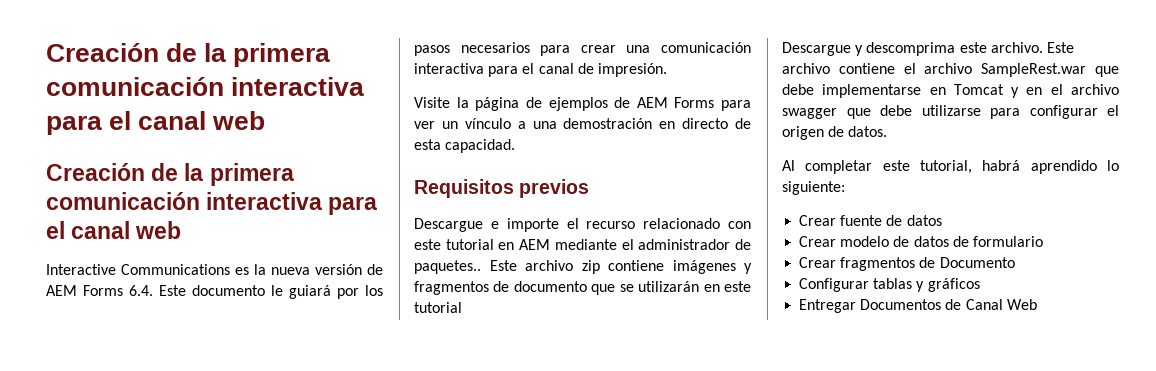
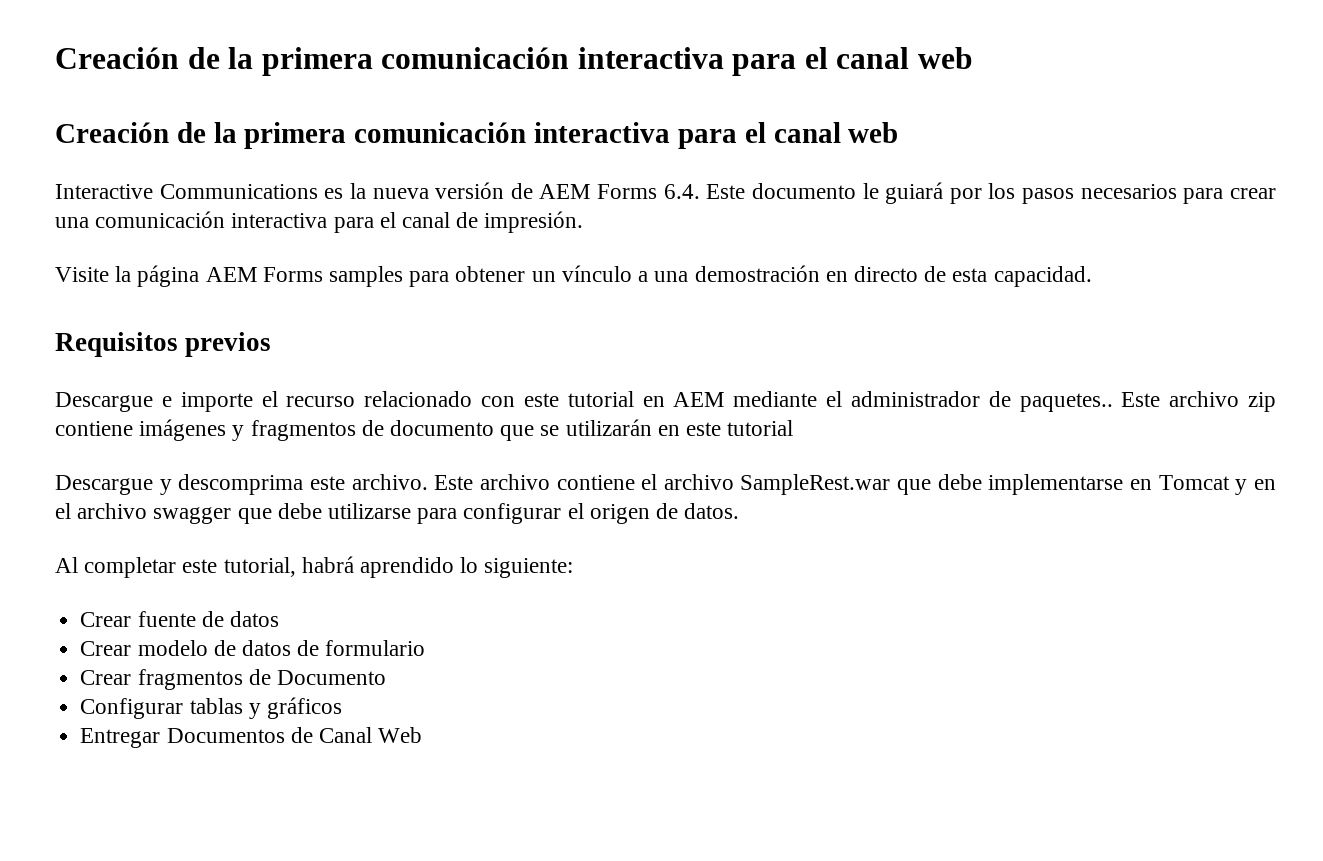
- Visite la página de ejemplos de AEM Forms para ver un vínculo a una demostración en directo de esta capacidad.
+ Visite la página AEM Forms samples para obtener un vínculo a una demostración en directo de esta capacidad.

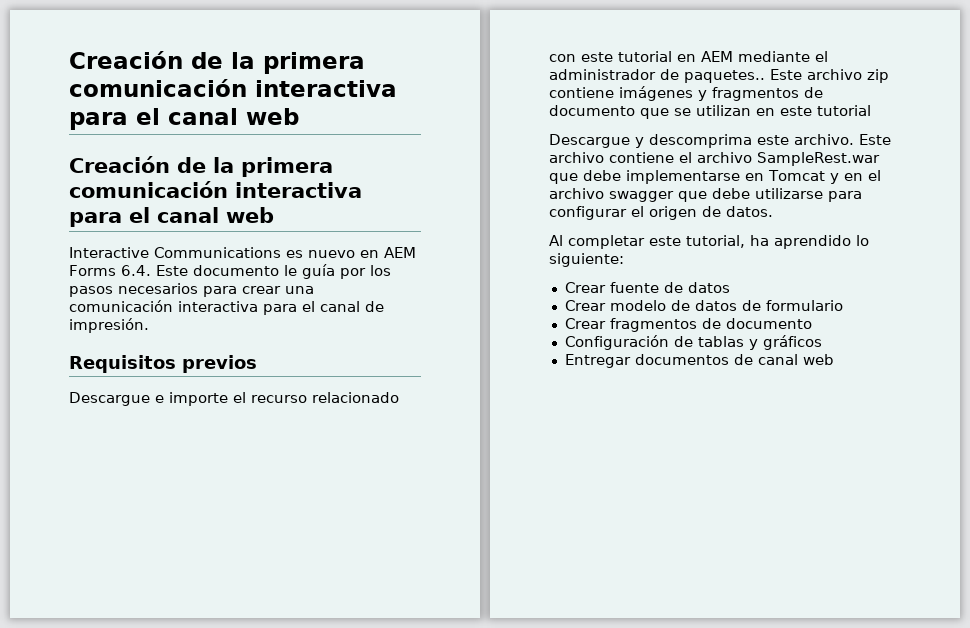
- Interactive Communications es la nueva versión de AEM Forms 6.4. Este documento le guiará por los pasos necesarios para crear una comunicación interactiva para el canal de impresión.
+ Interactive Communications es nuevo en AEM Forms 6.4. Este documento le guía por los pasos necesarios para crear una comunicación interactiva para el canal de impresión.
- Visite la página AEM Forms samples para obtener un vínculo a una demostración en directo de esta capacidad.
- Este archivo zip contiene imágenes y fragmentos de documento que se utilizarán en este tutorial
+ Este archivo zip contiene imágenes y fragmentos de documento que se utilizan en este tutorial
- Al completar este tutorial, habrá aprendido lo siguiente:
+ Al completar este tutorial, ha aprendido lo siguiente:
- Crear fragmentos de Documento
- Configurar tablas y gráficos
+ Crear fragmentos de documento
+ Configuración de tablas y gráficos
- Entregar Documentos de Canal Web
+ Entregar documentos de canal web

